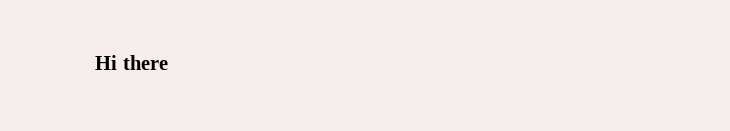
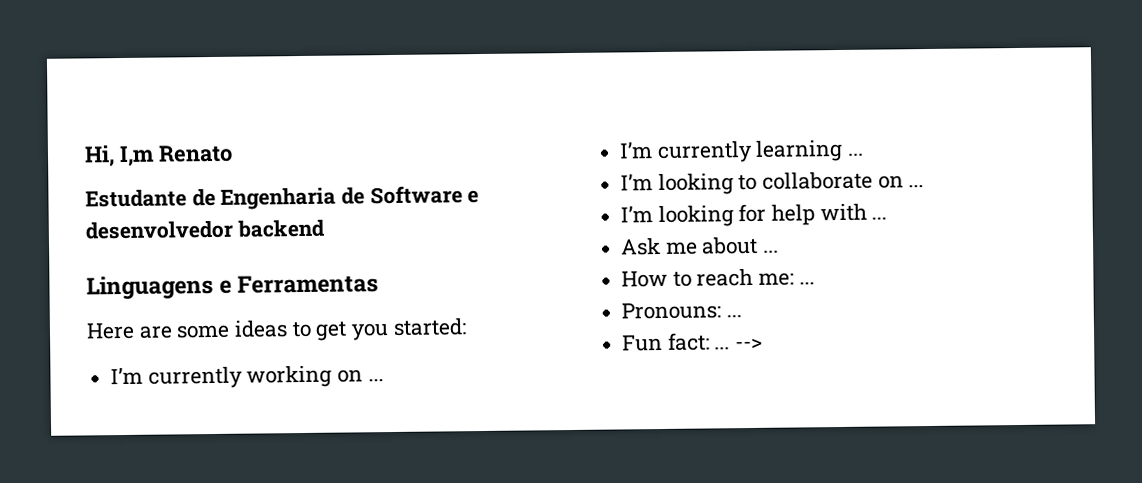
- Hi there
+ Hi, I,m Renato
+ Estudante de Engenharia de Software e desenvolvedor backend
+ Linguagens e Ferramentas
+ Here are some ideas to get you started:
+ I’m currently working on ...
+ I’m currently learning ...
+ I’m looking to collaborate on ...
+ I’m looking for help with ...
+ Ask me about ...
+ How to reach me: ...
+ Pronouns: ...
+ Fun fact: ... -->

